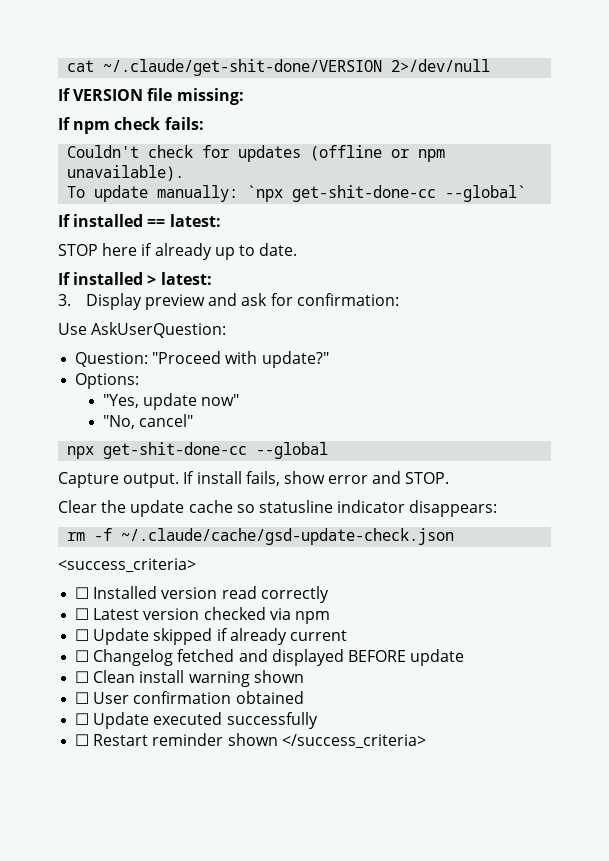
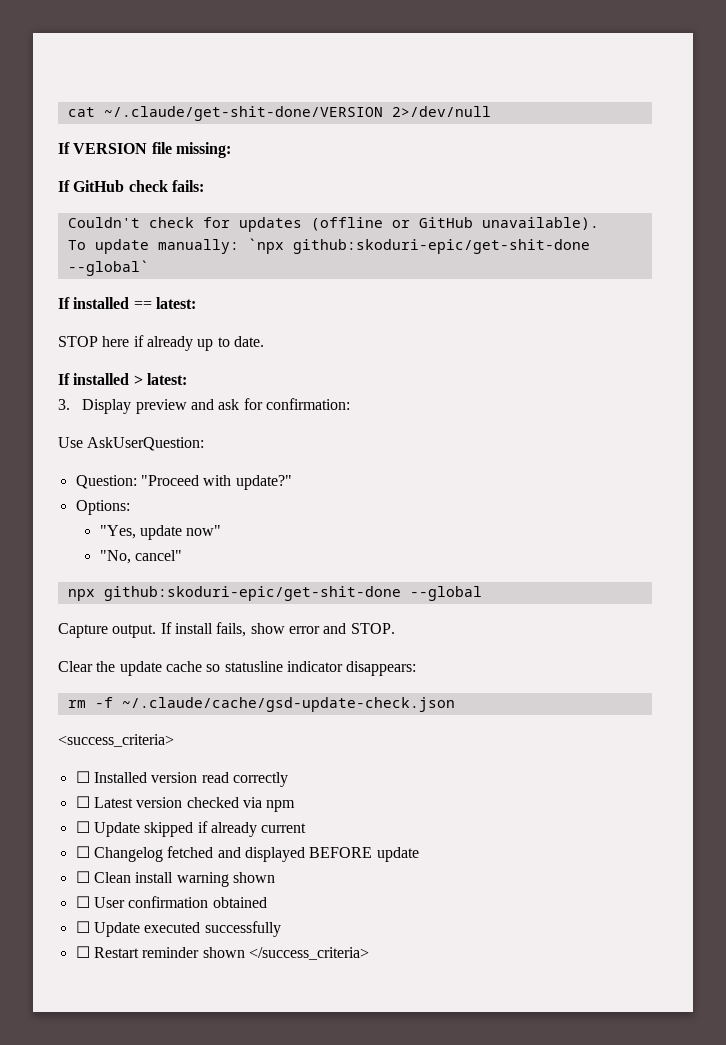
- If npm check fails:
+ If GitHub check fails:
- Couldn't check for updates (offline or npm unavailable).
+ Couldn't check for updates (offline or GitHub unavailable).
- To update manually: `npx get-shit-done-cc --global`
+ To update manually: `npx github:skoduri-epic/get-shit-done --global`
- npx get-shit-done-cc --global
+ npx github:skoduri-epic/get-shit-done --global

